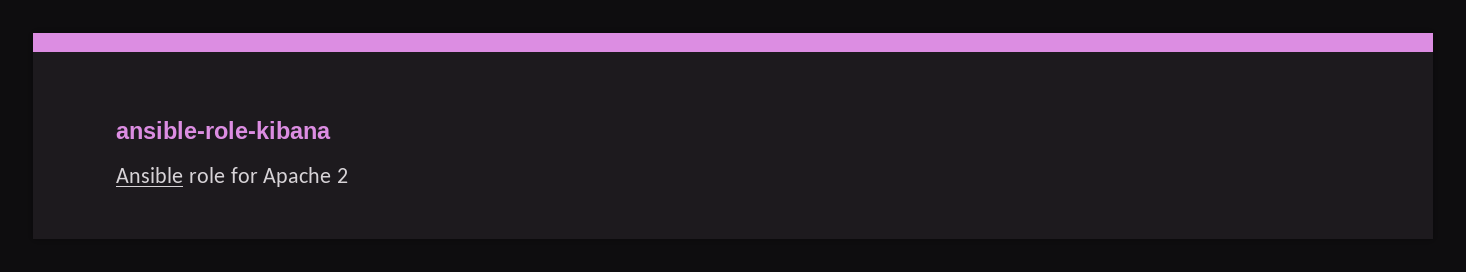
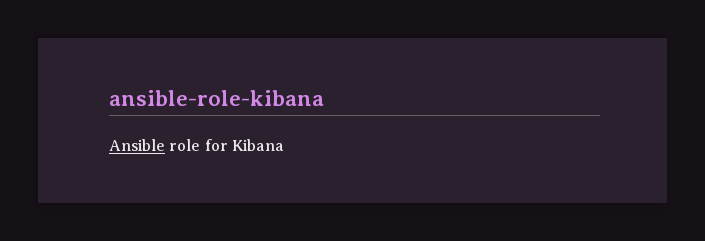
- Ansible role for Apache 2
+ Ansible role for Kibana

